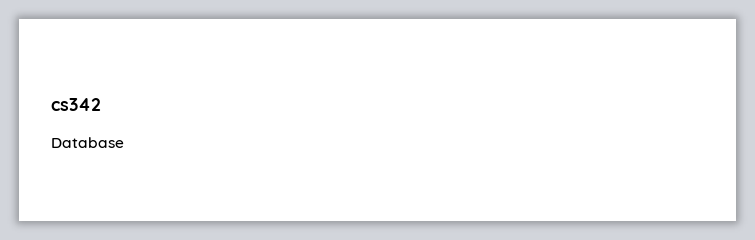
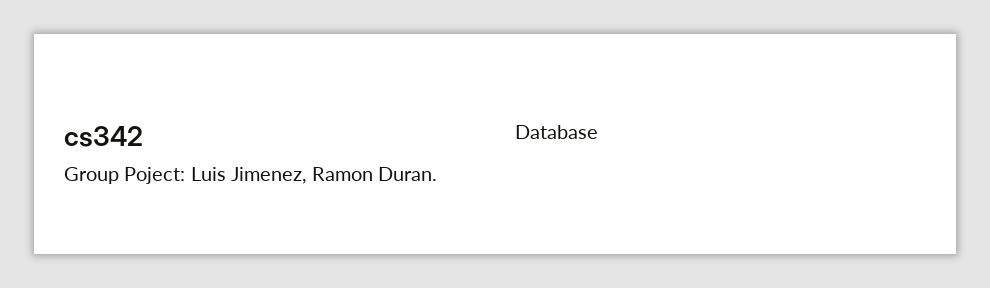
+ Group Poject: Luis Jimenez, Ramon Duran.

